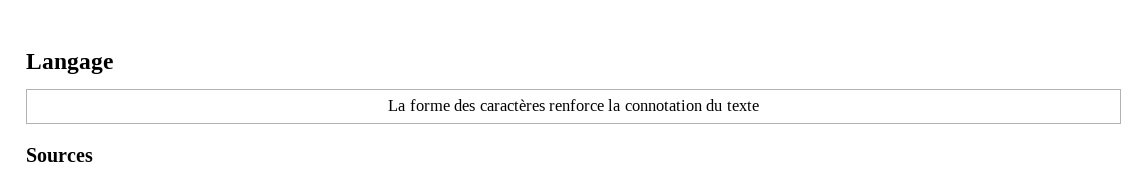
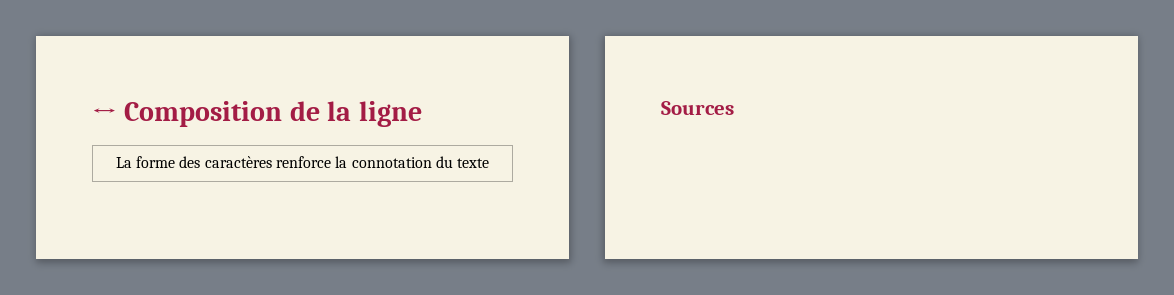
- Langage
+ ↔ Composition de la ligne

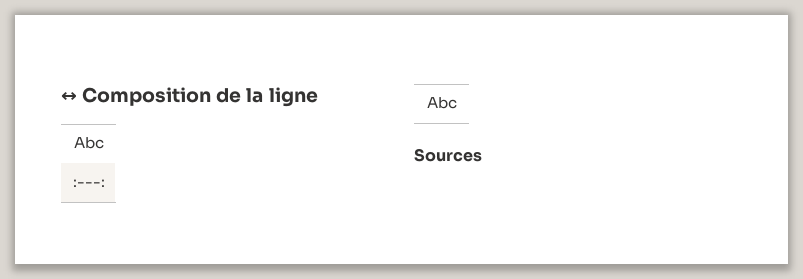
  ↔ Composition de la ligne
- La forme des caractères renforce la connotation du texte
+ Abc
+ :---:
+ Abc

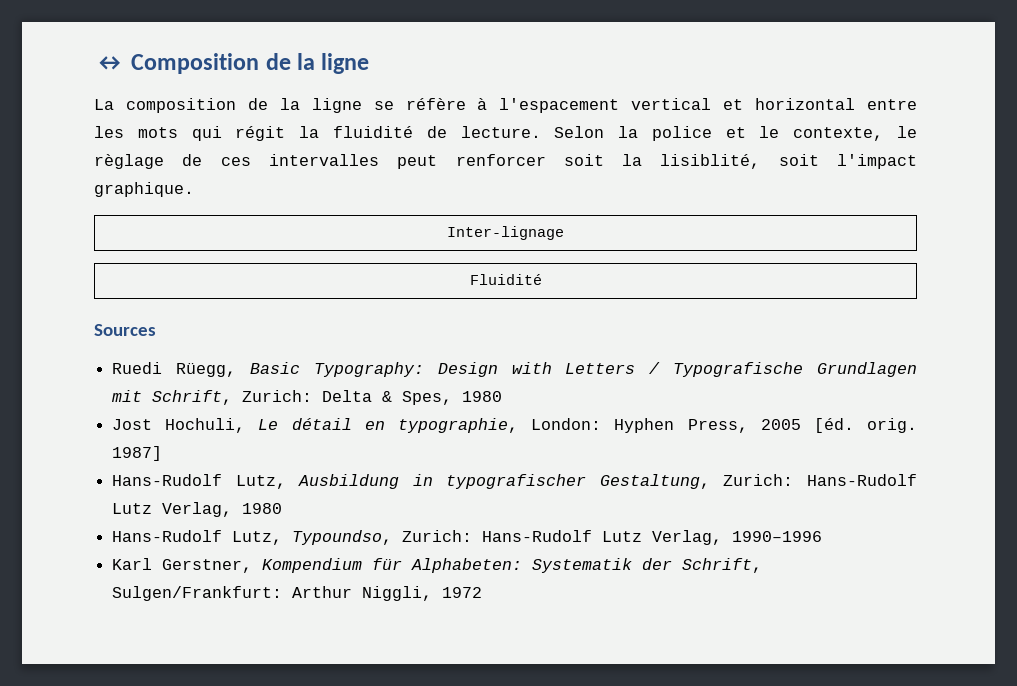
  ↔ Composition de la ligne
- Abc
- :---:
- Abc
+ La composition de la ligne se réfère à l'espacement vertical et horizontal entre les mots qui régit la fluidité de lecture. Selon la police et le contexte, le règlage de ces intervalles peut renforcer soit la lisiblité, soit l'impact graphique.
+ Inter-lignage
+ Fluidité
  Sources
+ Ruedi Rüegg, Basic Typography: Design with Letters / Typografische Grundlagen mit Schrift, Zurich: Delta & Spes, 1980
+ Jost Hochuli, Le détail en typographie, London: Hyphen Press, 2005 [éd. orig. 1987]
+ Hans-Rudolf Lutz, Ausbildung in typografischer Gestaltung, Zurich: Hans-Rudolf Lutz Verlag, 1980
+ Hans-Rudolf Lutz, Typoundso, Zurich: Hans-Rudolf Lutz Verlag, 1990–1996
+ Karl Gerstner, Kompendium für Alphabeten: Systematik der Schrift, Sulgen/Frankfurt: Arthur Niggli, 1972

